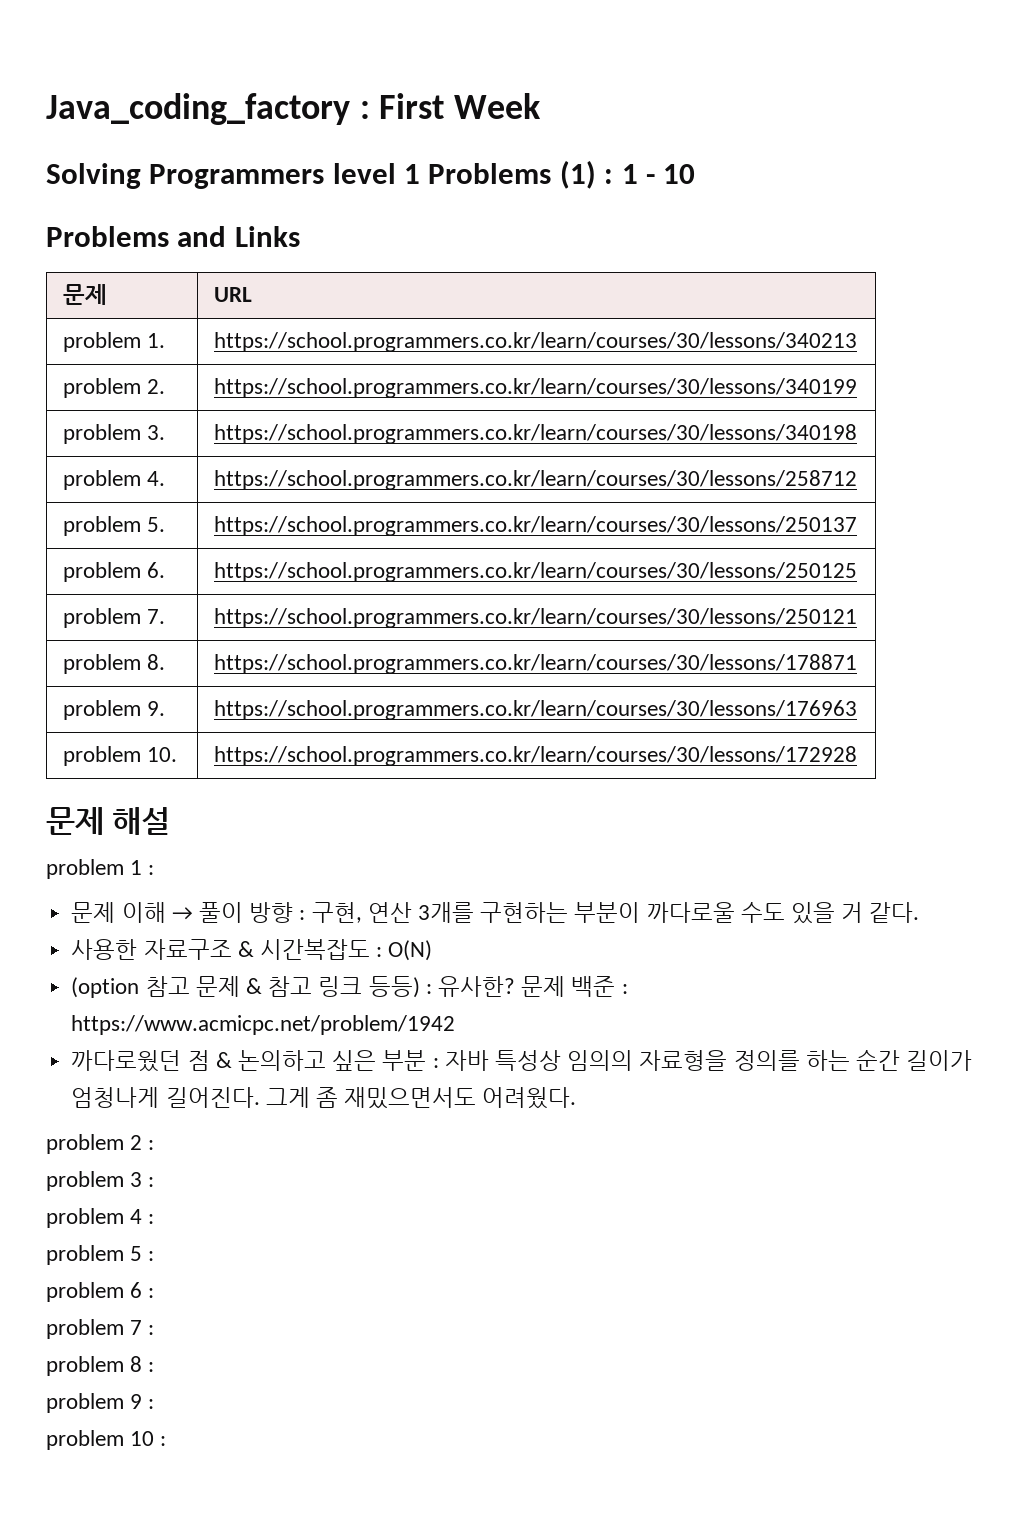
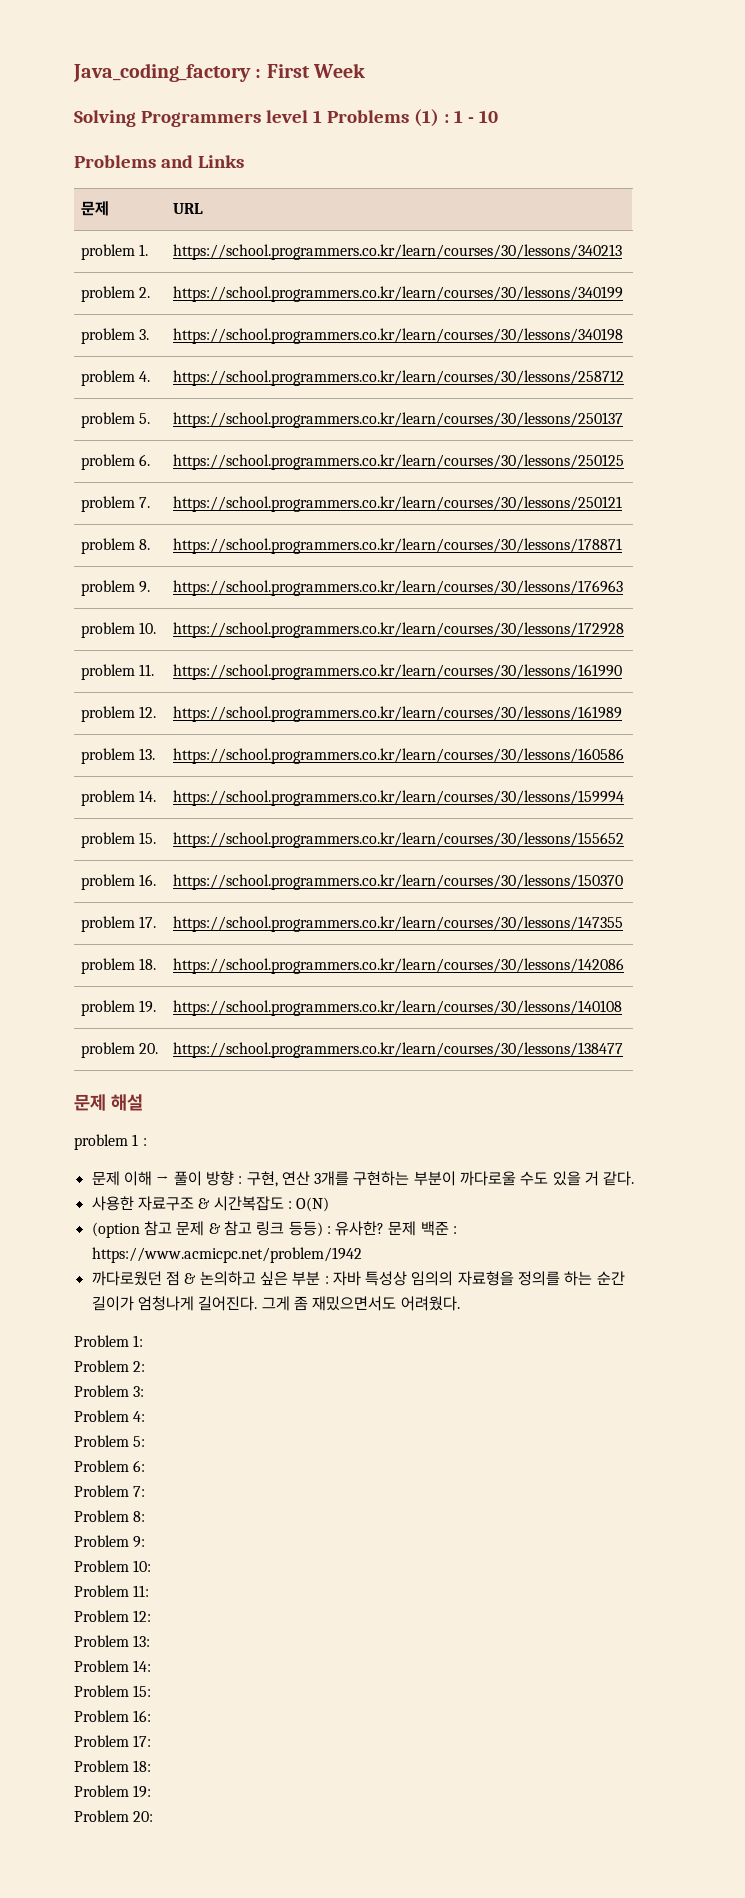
+ problem 11. | https://school.programmers.co.kr/learn/courses/30/lessons/161990
+ problem 12. | https://school.programmers.co.kr/learn/courses/30/lessons/161989
+ problem 13. | https://school.programmers.co.kr/learn/courses/30/lessons/160586
+ problem 14. | https://school.programmers.co.kr/learn/courses/30/lessons/159994
+ problem 15. | https://school.programmers.co.kr/learn/courses/30/lessons/155652
+ problem 16. | https://school.programmers.co.kr/learn/courses/30/lessons/150370
+ problem 17. | https://school.programmers.co.kr/learn/courses/30/lessons/147355
+ problem 18. | https://school.programmers.co.kr/learn/courses/30/lessons/142086
+ problem 19. | https://school.programmers.co.kr/learn/courses/30/lessons/140108
+ problem 20. | https://school.programmers.co.kr/learn/courses/30/lessons/138477
- problem 2 :
- problem 3 :
- problem 4 :
- problem 5 :
- problem 6 :
- problem 7 :
- problem 8 :
- problem 9 :
- problem 10 :
+ Problem 1:
+ Problem 2:
+ Problem 3:
+ Problem 4:
+ Problem 5:
+ Problem 6:
+ Problem 7:
+ Problem 8:
+ Problem 9:
+ Problem 10:
+ Problem 11:
+ Problem 12:
+ Problem 13:
+ Problem 14:
+ Problem 15:
+ Problem 16:
+ Problem 17:
+ Problem 18:
+ Problem 19:
+ Problem 20:

